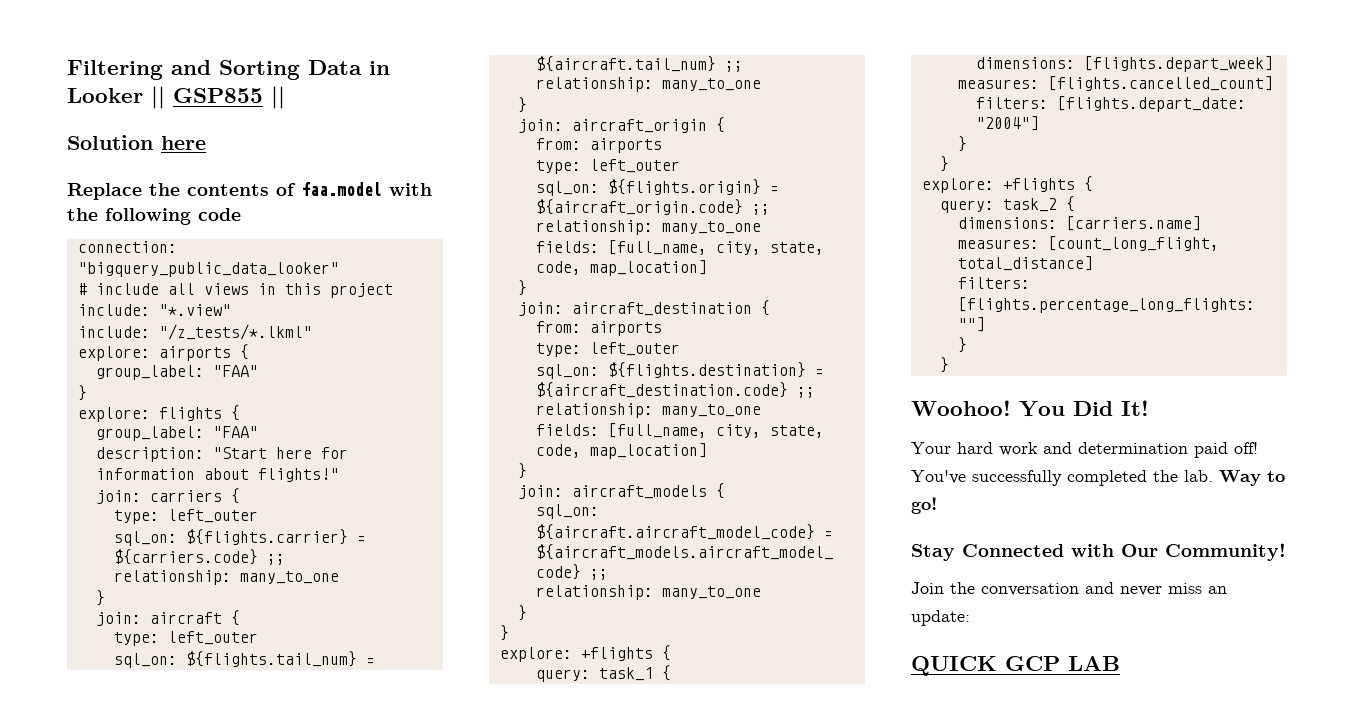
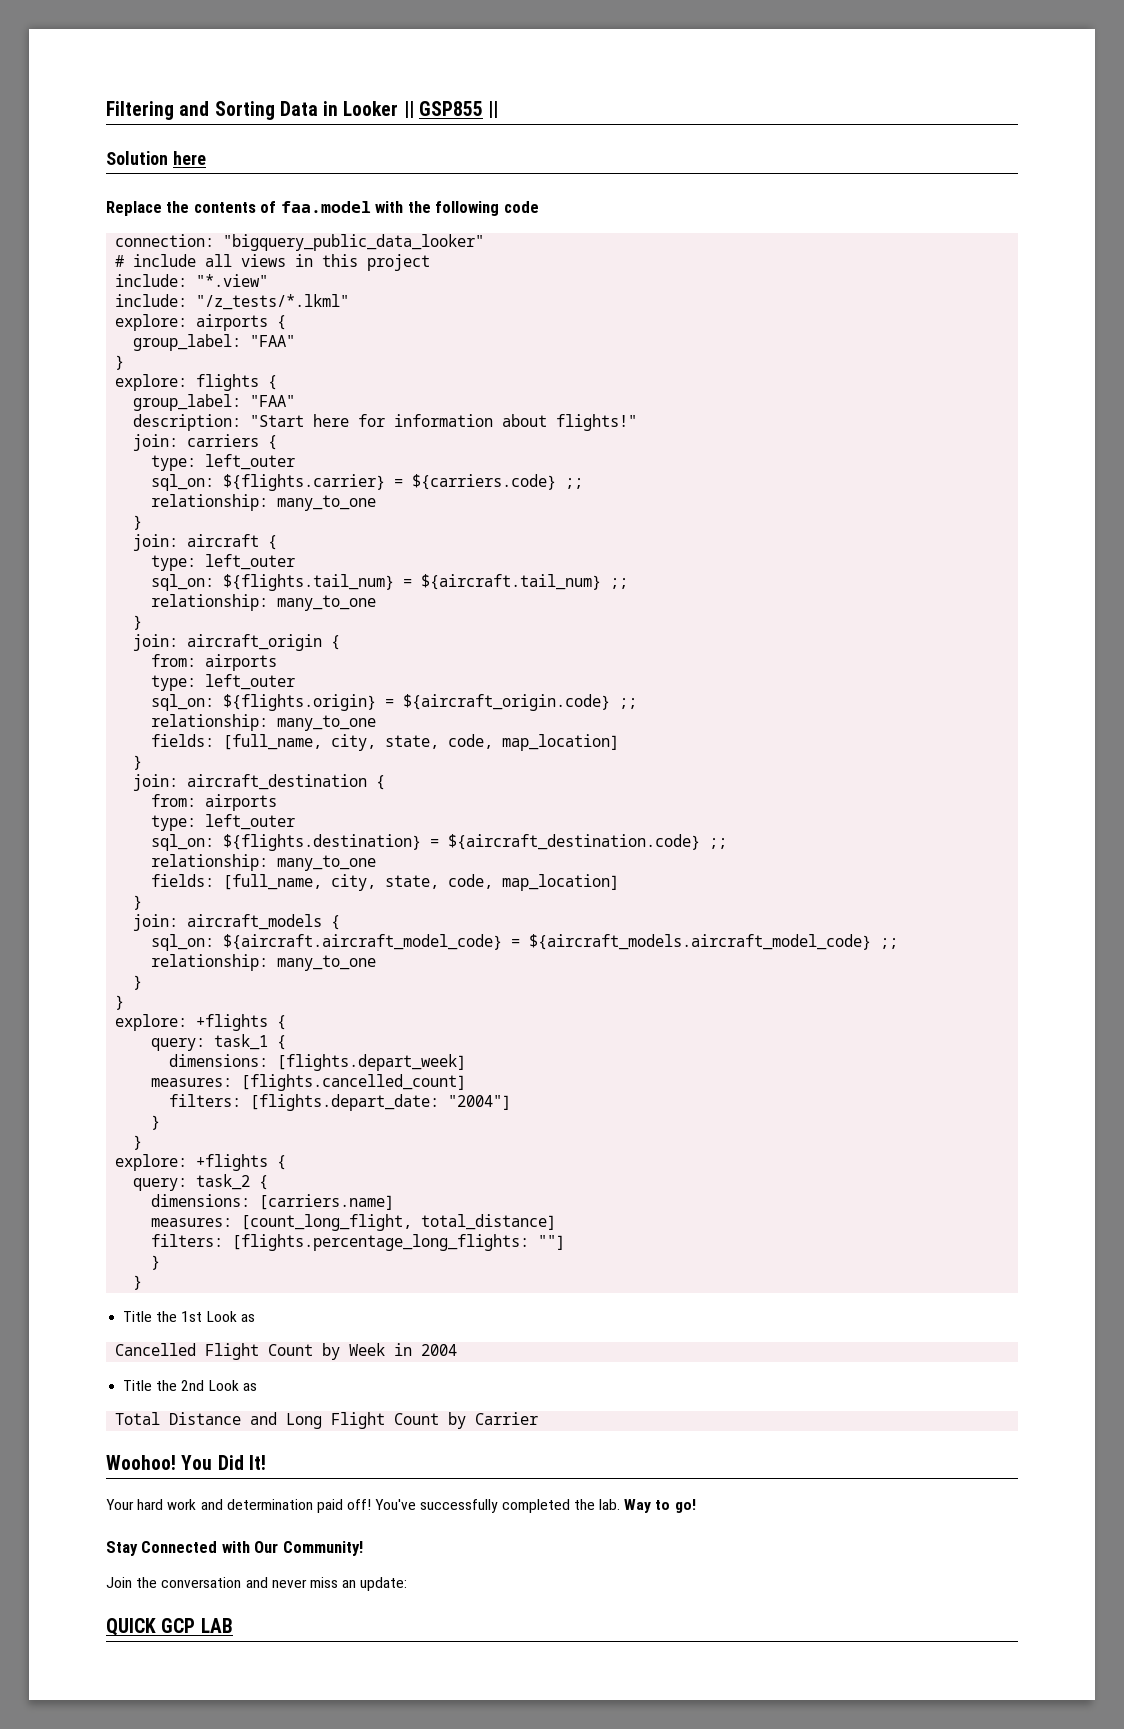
+ Title the 1st Look as
+ Cancelled Flight Count by Week in 2004
+ Title the 2nd Look as
+ Total Distance and Long Flight Count by Carrier

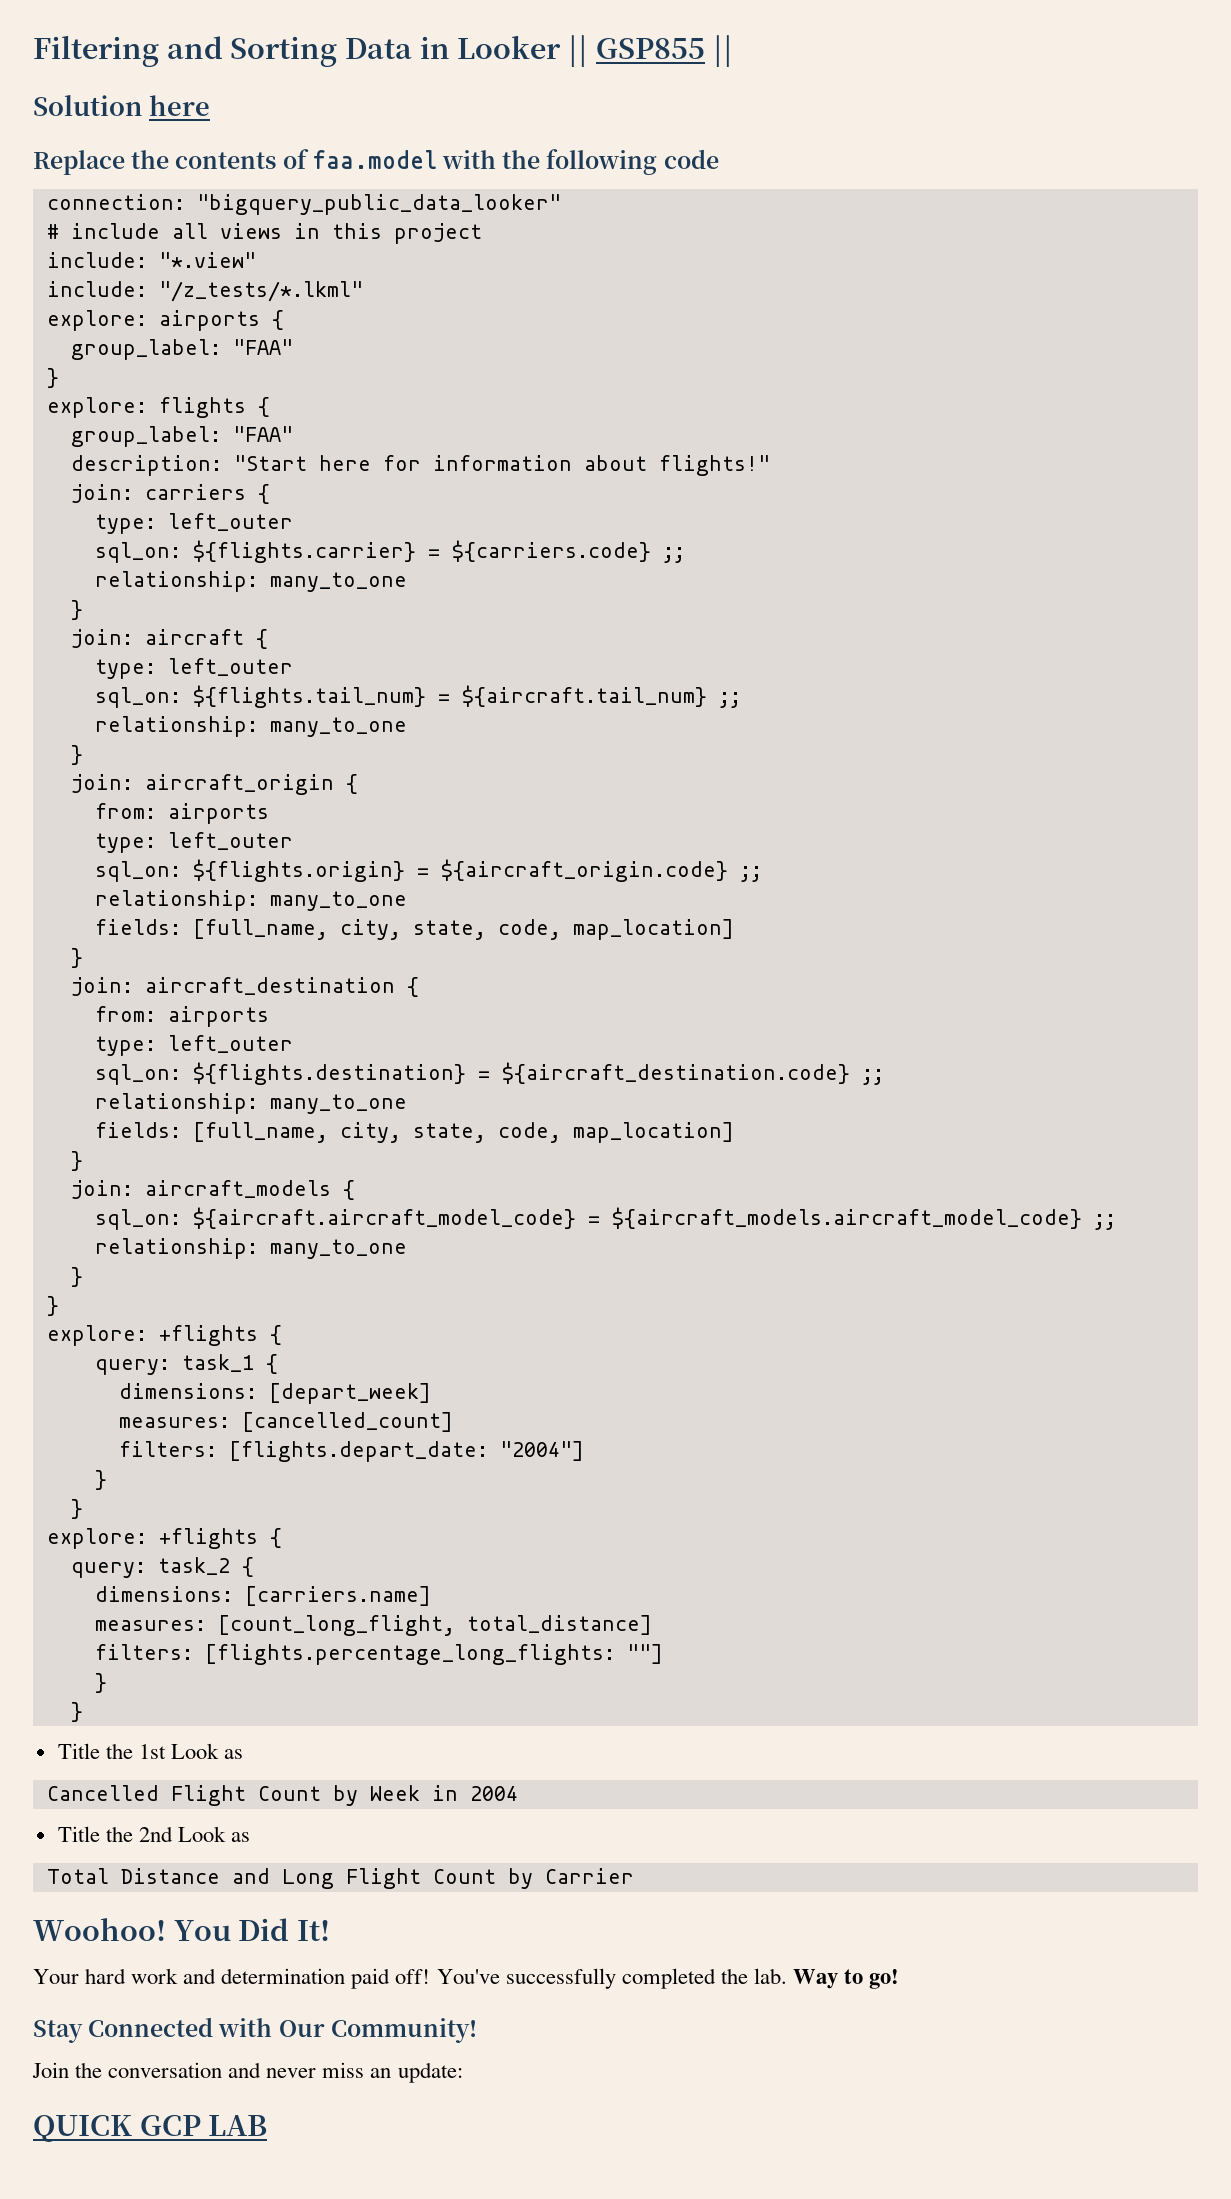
- dimensions: [flights.depart_week]
- measures: [flights.cancelled_count]
+ dimensions: [depart_week]
+ measures: [cancelled_count]

